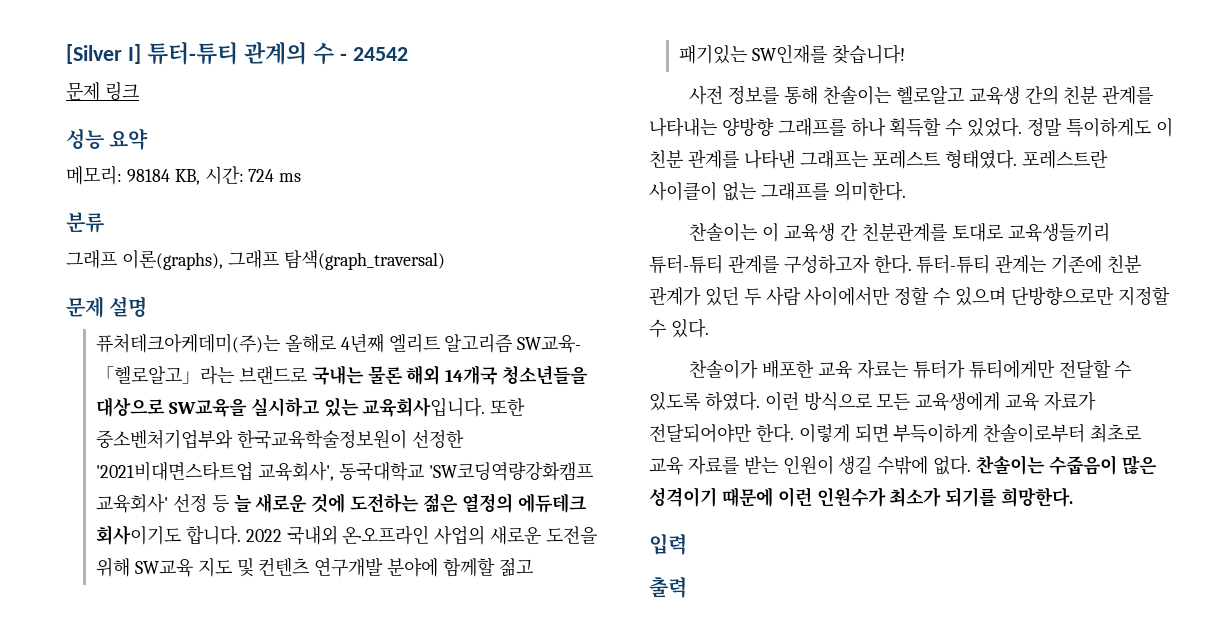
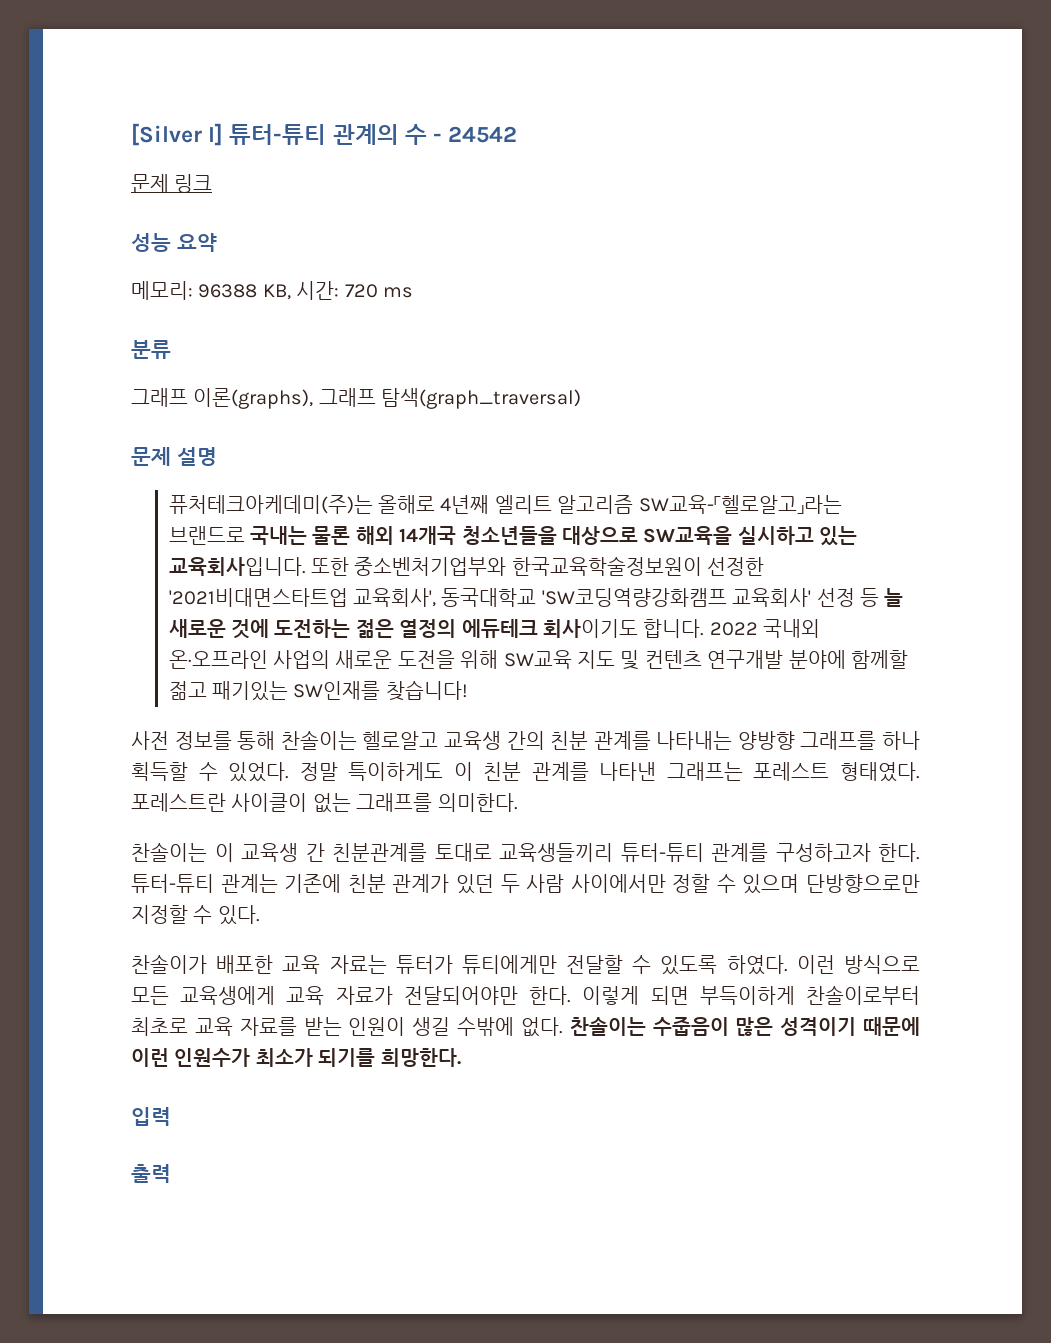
- 메모리: 98184 KB, 시간: 724 ms
+ 메모리: 96388 KB, 시간: 720 ms

